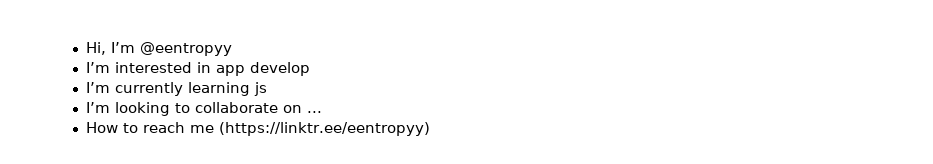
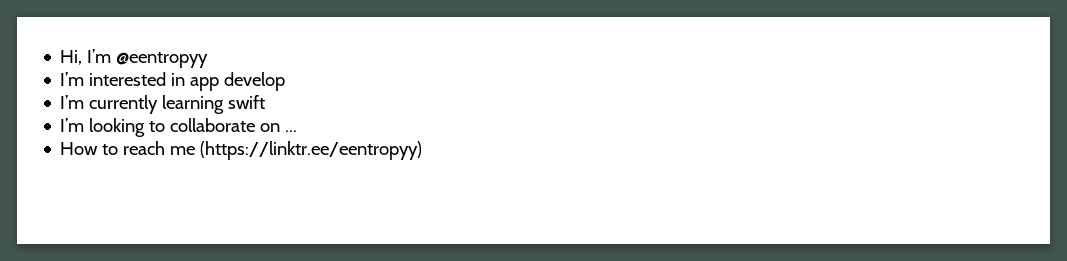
- I’m currently learning js
+ I’m currently learning swift

